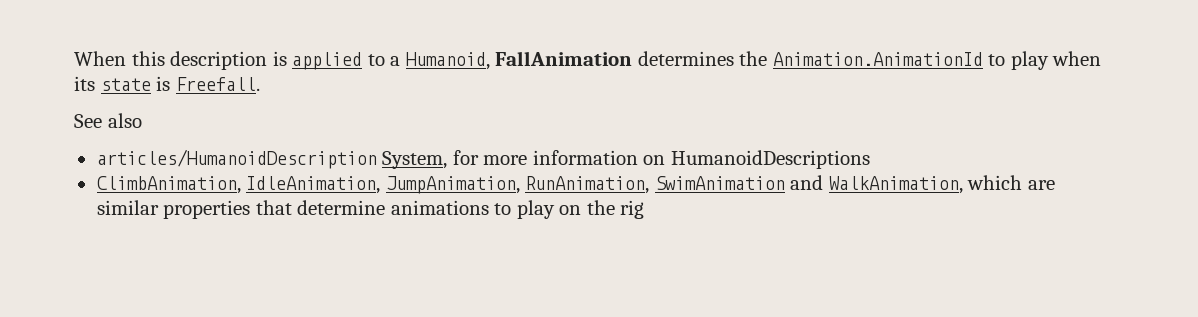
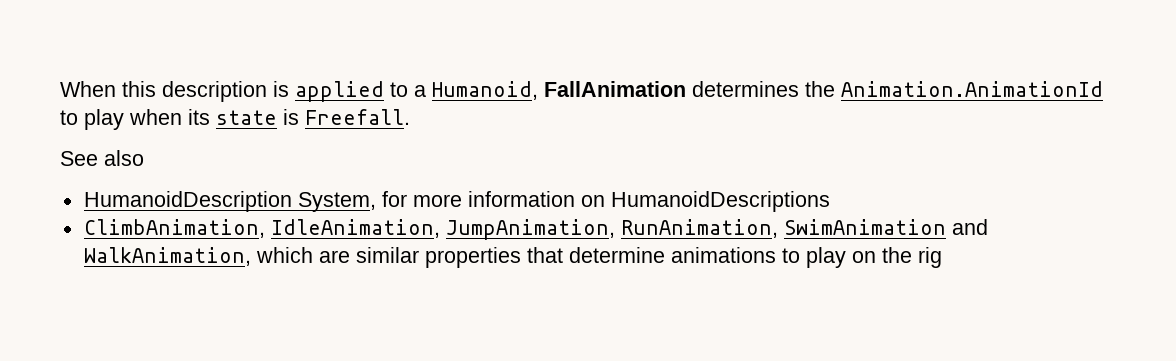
- articles/HumanoidDescription System, for more information on HumanoidDescriptions
+ HumanoidDescription System, for more information on HumanoidDescriptions

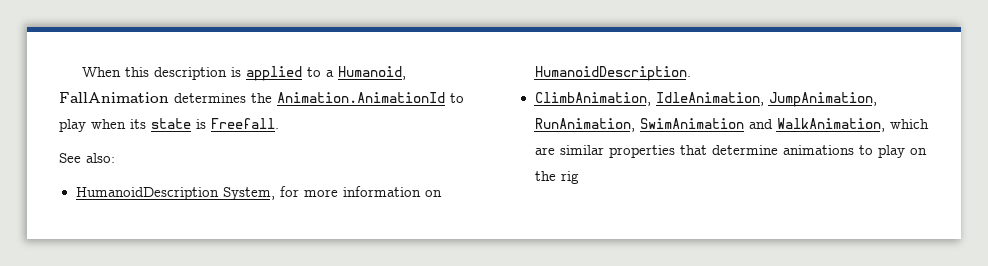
- See also
+ See also:
- HumanoidDescription System, for more information on HumanoidDescriptions
+ HumanoidDescription System, for more information on HumanoidDescription.

